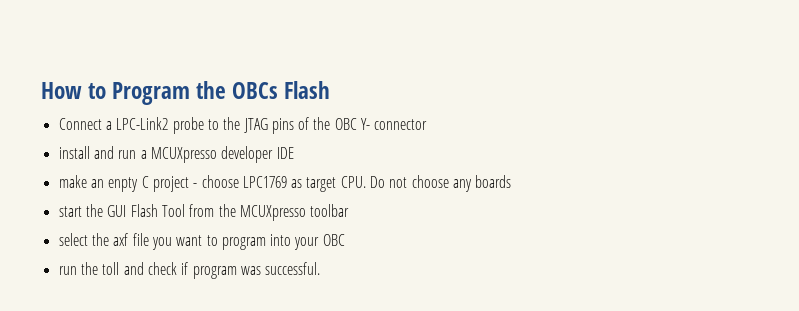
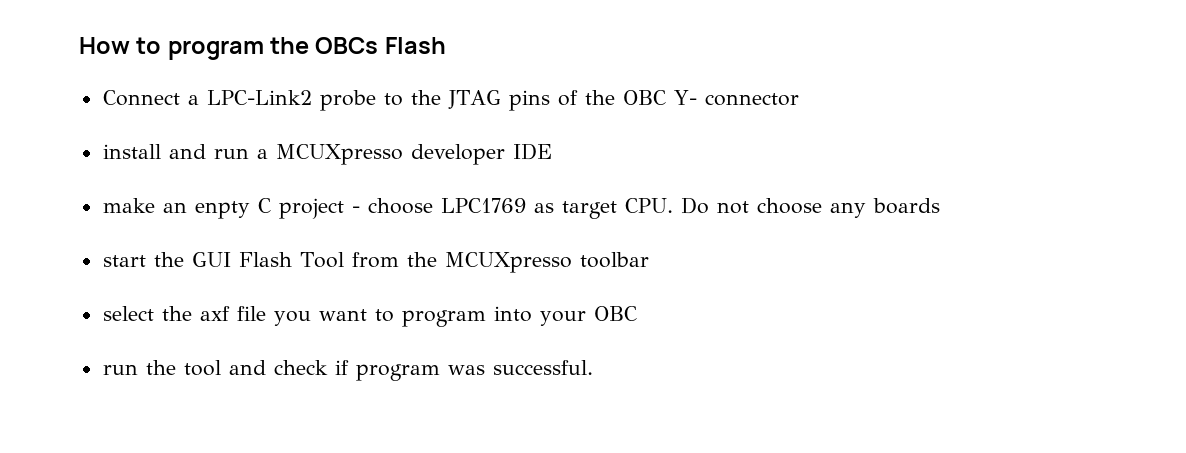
- How to Program the OBCs Flash
+ How to program the OBCs Flash
- run the toll and check if program was successful.
+ run the tool and check if program was successful.

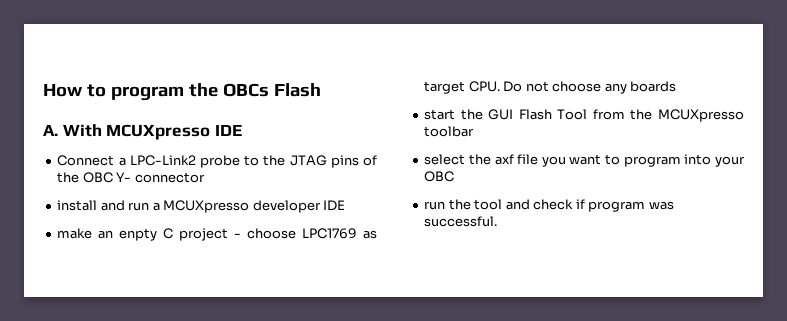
+ A. With MCUXpresso IDE

